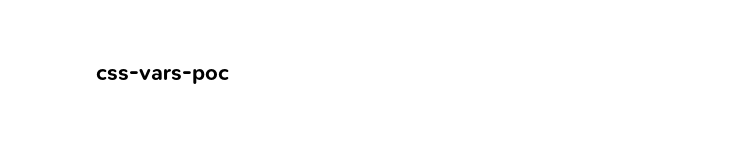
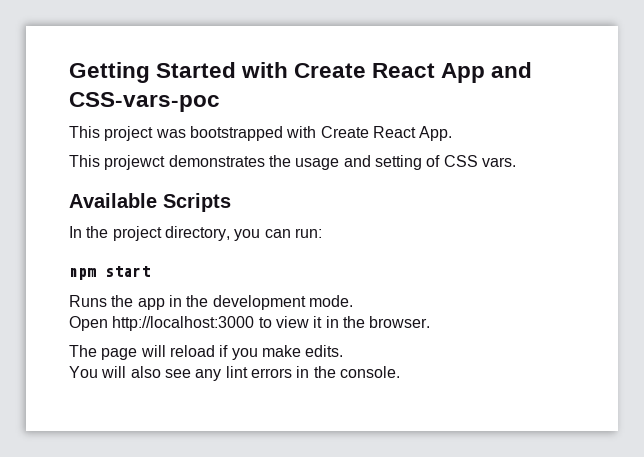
- css-vars-poc
+ Getting Started with Create React App and CSS-vars-poc
+ This project was bootstrapped with Create React App.
+ This projewct demonstrates the usage and setting of CSS vars.
+ Available Scripts
+ In the project directory, you can run:
+ npm start
+ Runs the app in the development mode.
+ Open http://localhost:3000 to view it in the browser.
+ The page will reload if you make edits.
+ You will also see any lint errors in the console.

